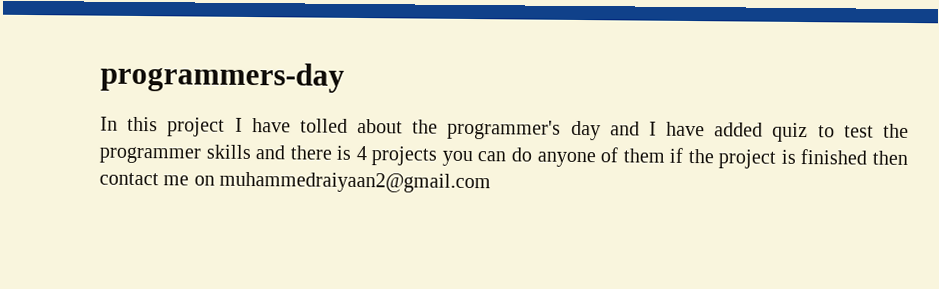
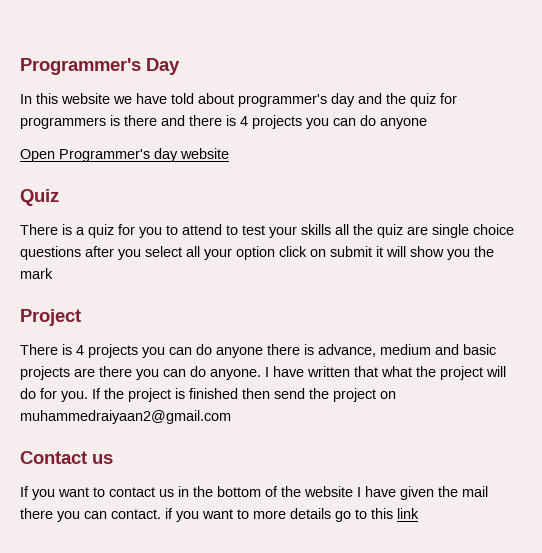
- programmers-day
+ Programmer's Day
- In this project I have tolled about the programmer's day and I have added quiz to test the programmer skills and there is 4 projects you can do anyone of them if the project is finished then contact me on muhammedraiyaan2@gmail.com
+ In this website we have told about programmer's day and the quiz for programmers is there and there is 4 projects you can do anyone
+ Open Programmer's day website
+ Quiz
+ There is a quiz for you to attend to test your skills all the quiz are single choice questions after you select all your option click on submit it will show you the mark
+ Project
+ There is 4 projects you can do anyone there is advance, medium and basic projects are there you can do anyone. I have written that what the project will do for you. If the project is finished then send the project on muhammedraiyaan2@gmail.com
+ Contact us
+ If you want to contact us in the bottom of the website I have given the mail there you can contact. if you want to more details go to this link

